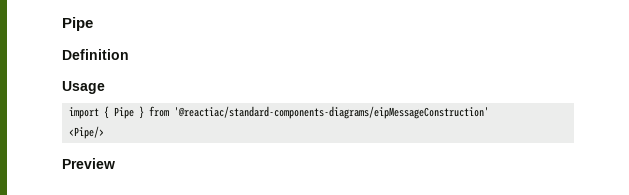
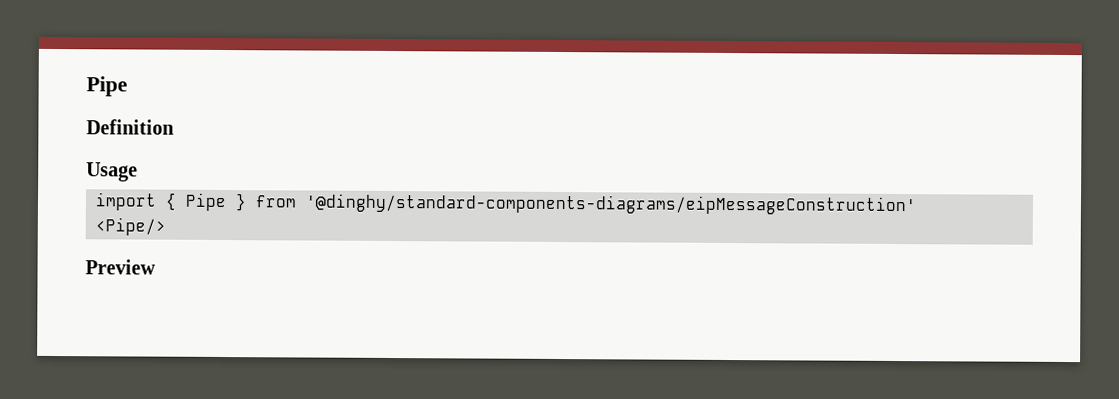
- import { Pipe } from '@reactiac/standard-components-diagrams/eipMessageConstruction'
+ import { Pipe } from '@dinghy/standard-components-diagrams/eipMessageConstruction'

